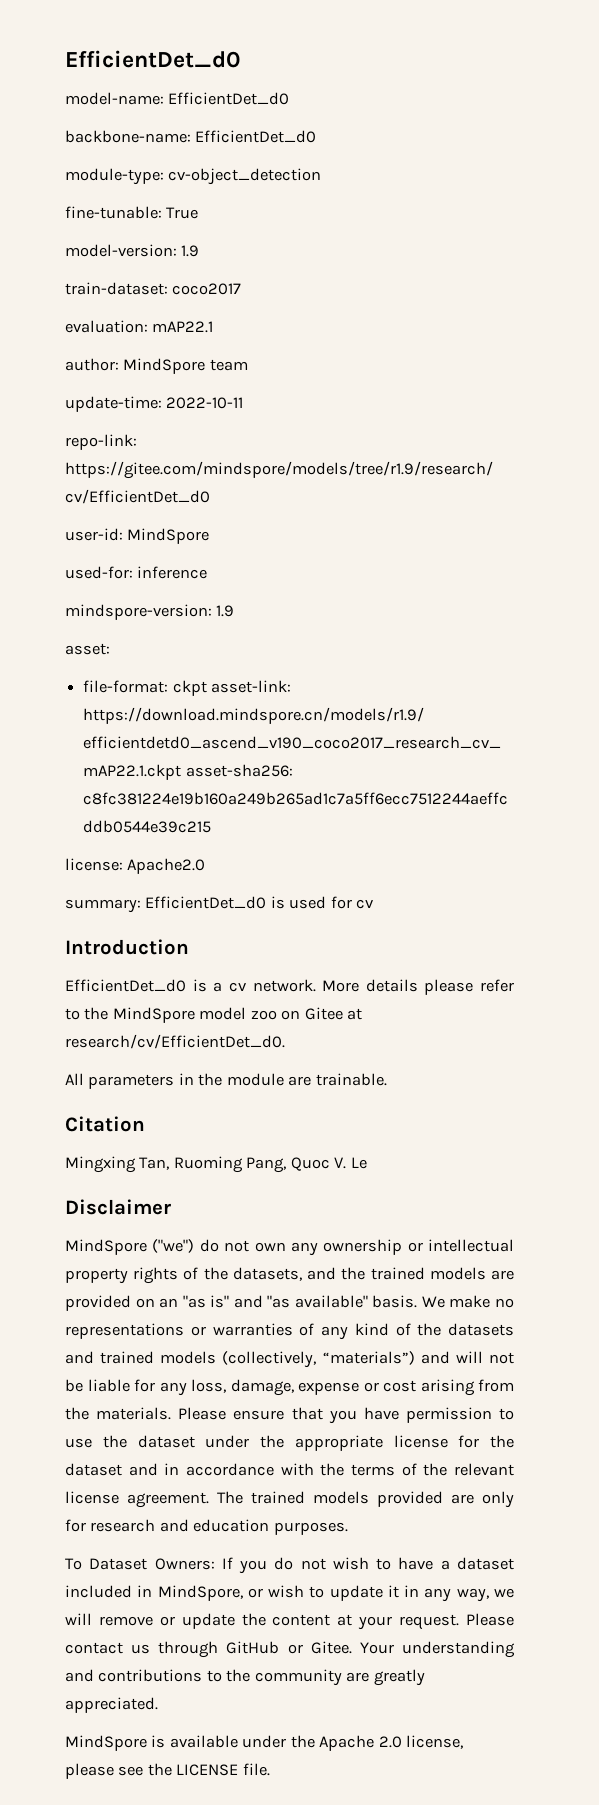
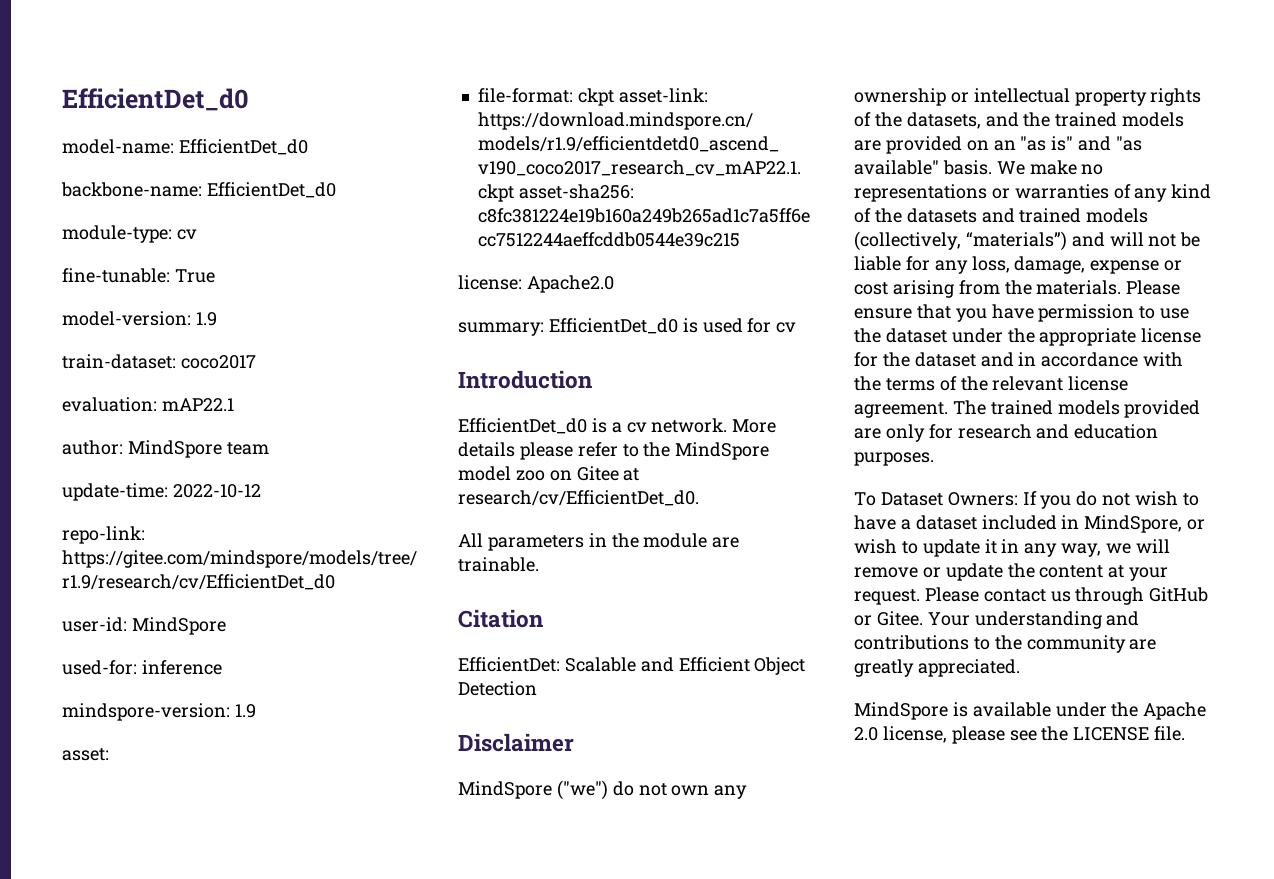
- module-type: cv-object_detection
+ module-type: cv
- update-time: 2022-10-11
+ update-time: 2022-10-12
- Mingxing Tan, Ruoming Pang, Quoc V. Le
+ EfficientDet: Scalable and Efficient Object Detection

